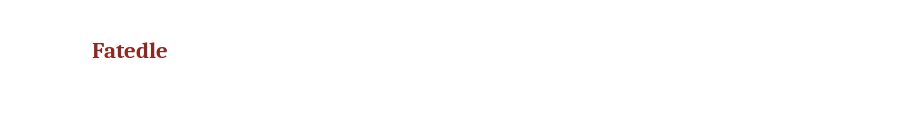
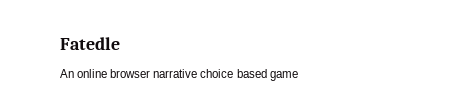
+ An online browser narrative choice based game

